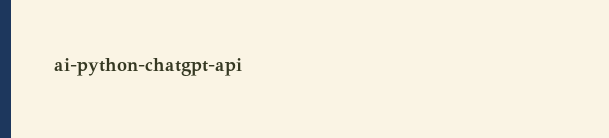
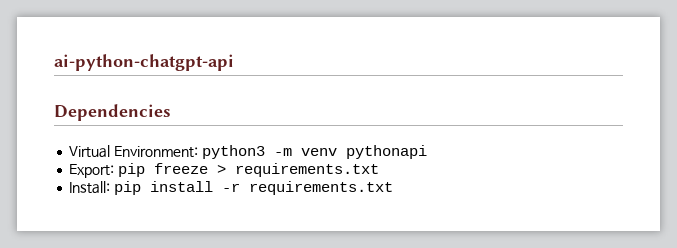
+ Dependencies
+ Virtual Environment: python3 -m venv pythonapi
+ Export: pip freeze > requirements.txt
+ Install: pip install -r requirements.txt

